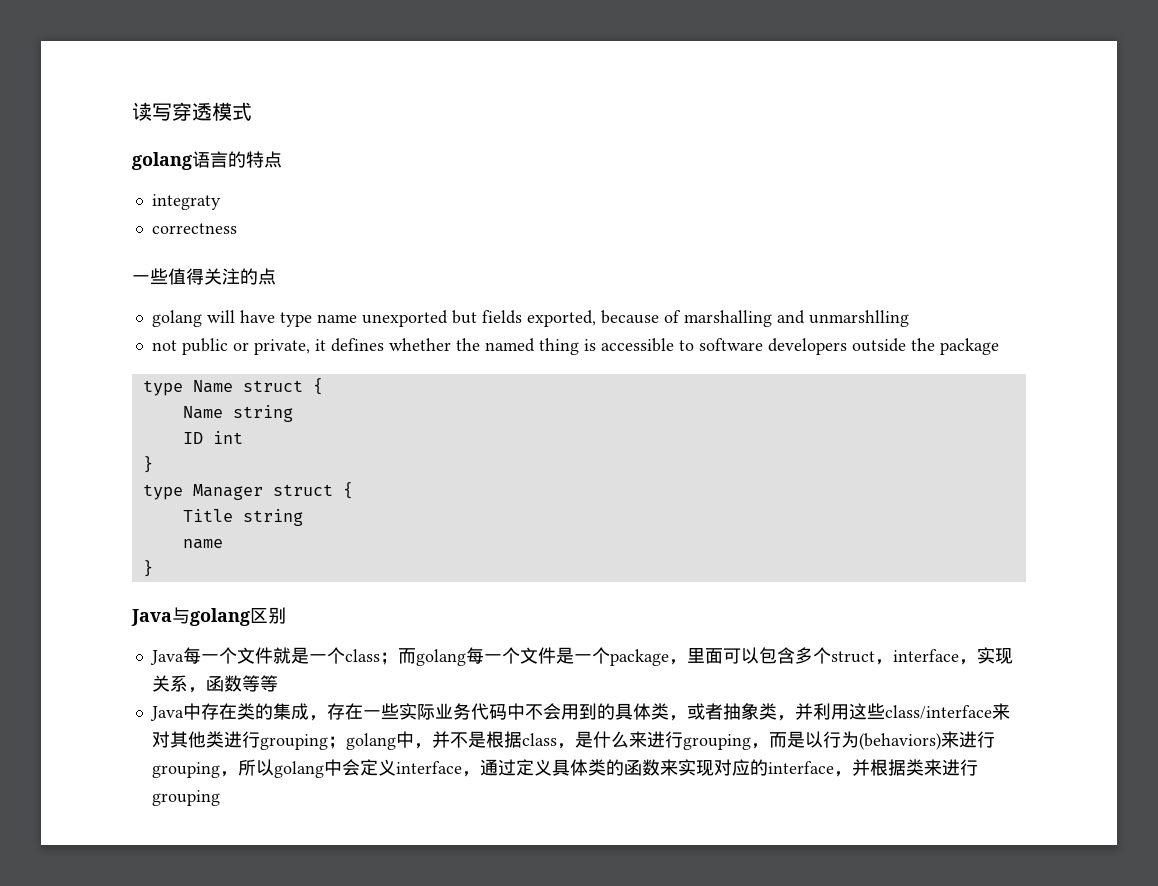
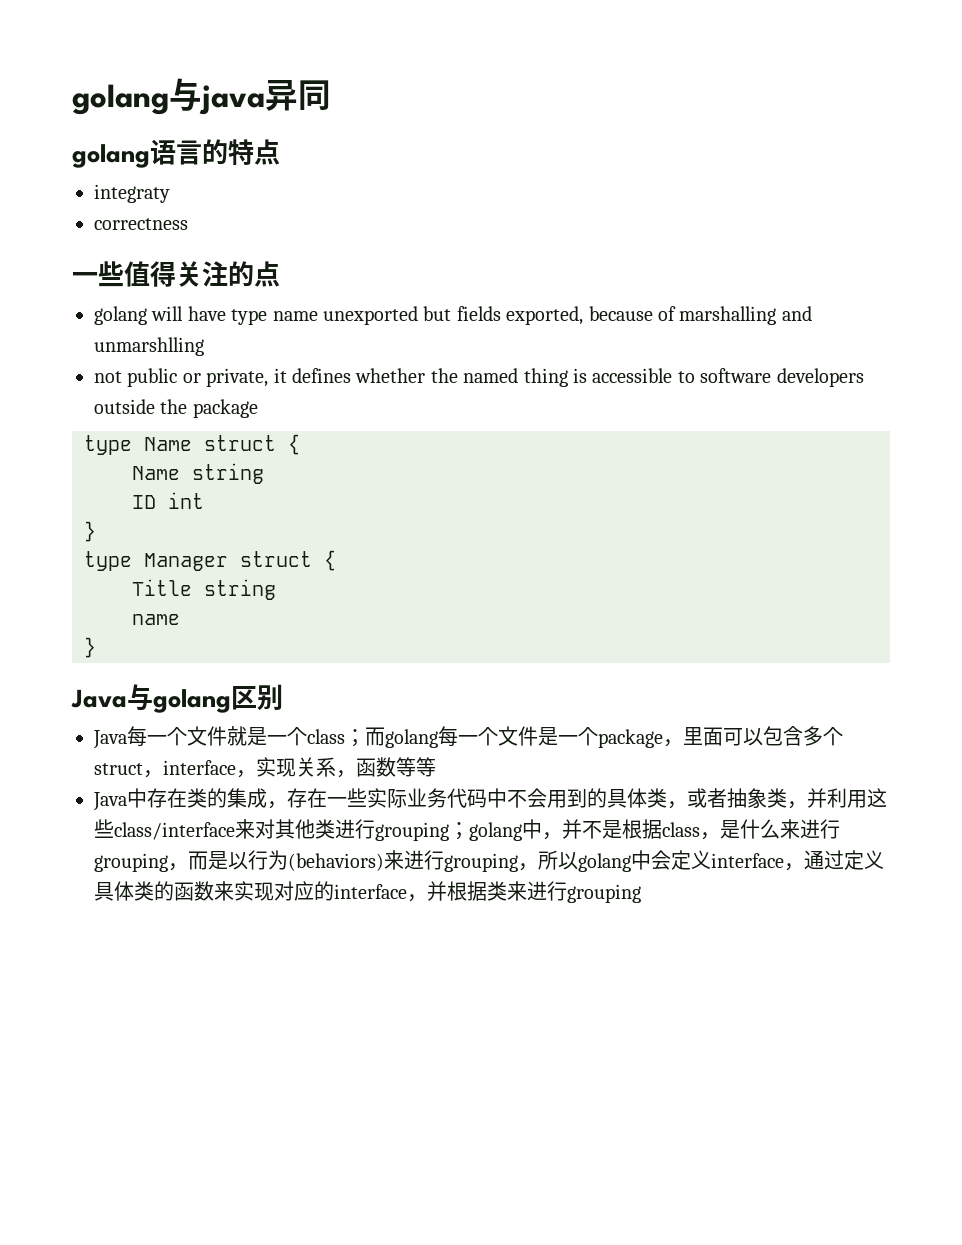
- 读写穿透模式
+ golang与java异同

